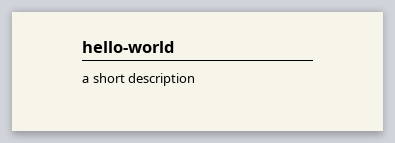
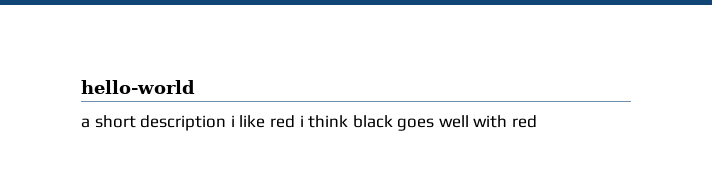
- a short description
+ a short description i like red i think black goes well with red

